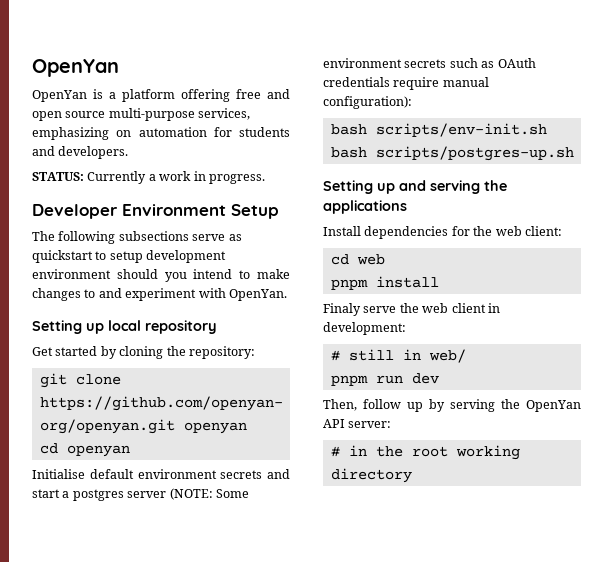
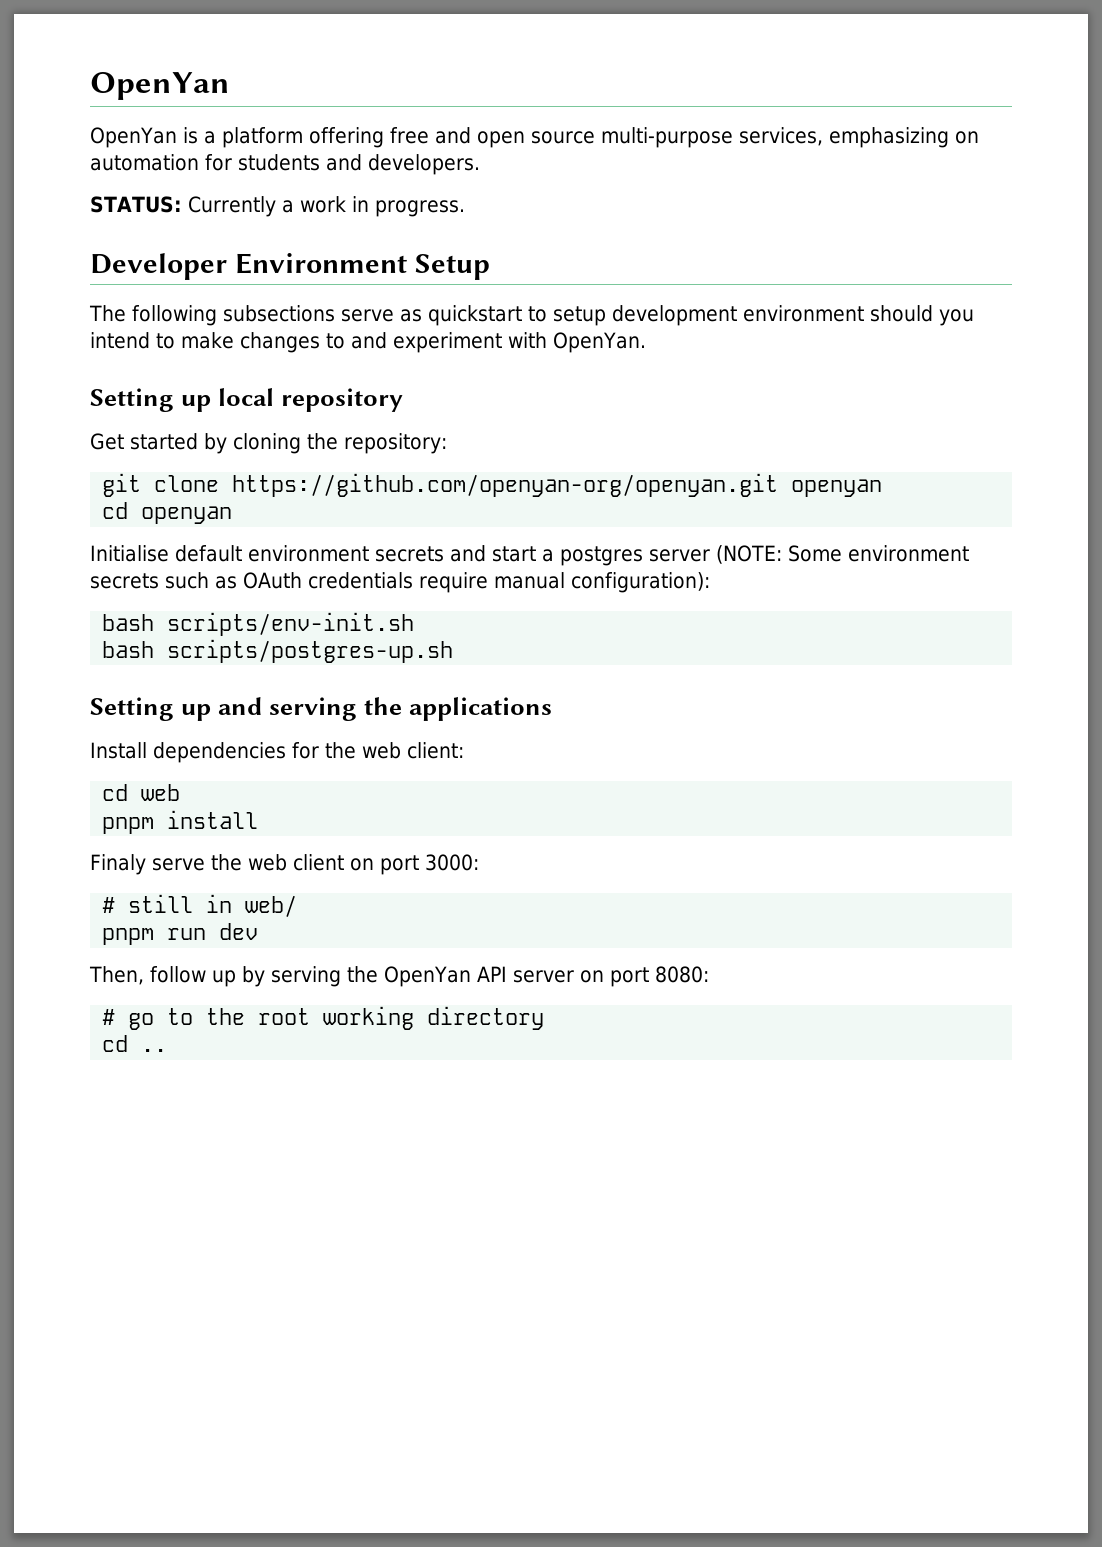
- Finaly serve the web client in development:
+ Finaly serve the web client on port 3000:
- Then, follow up by serving the OpenYan API server:
- # in the root working directory
+ Then, follow up by serving the OpenYan API server on port 8080:
+ # go to the root working directory
+ cd ..

